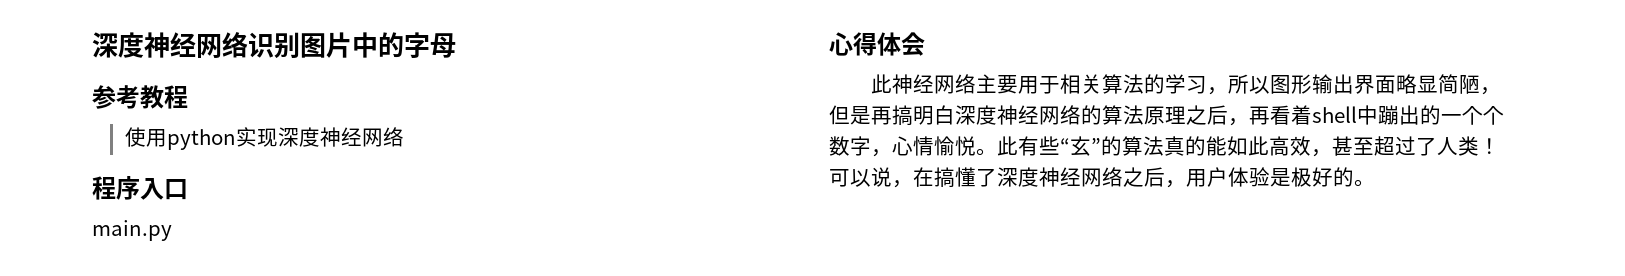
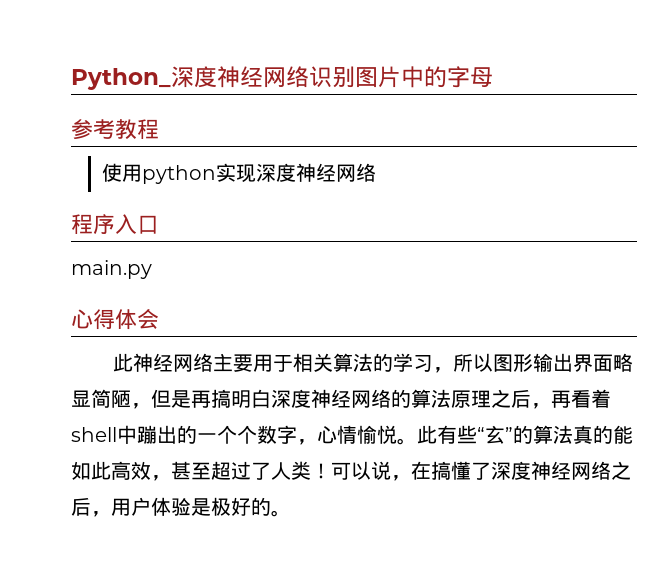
- 深度神经网络识别图片中的字母
+ Python_深度神经网络识别图片中的字母

